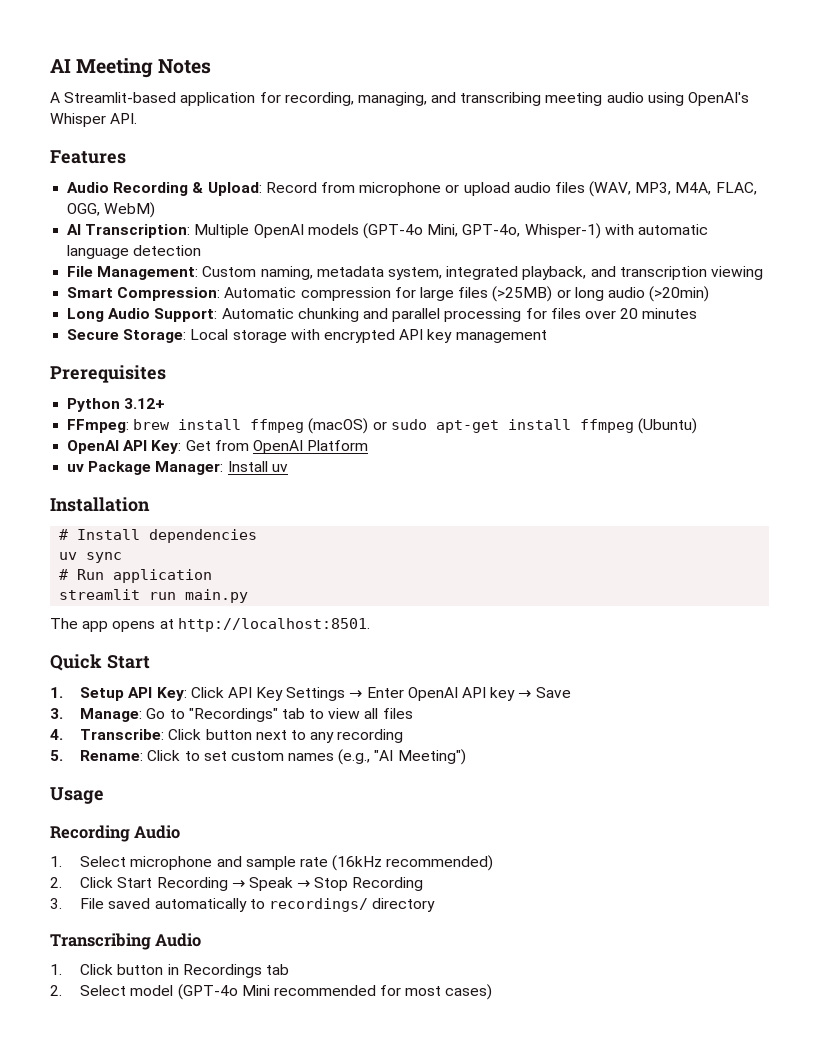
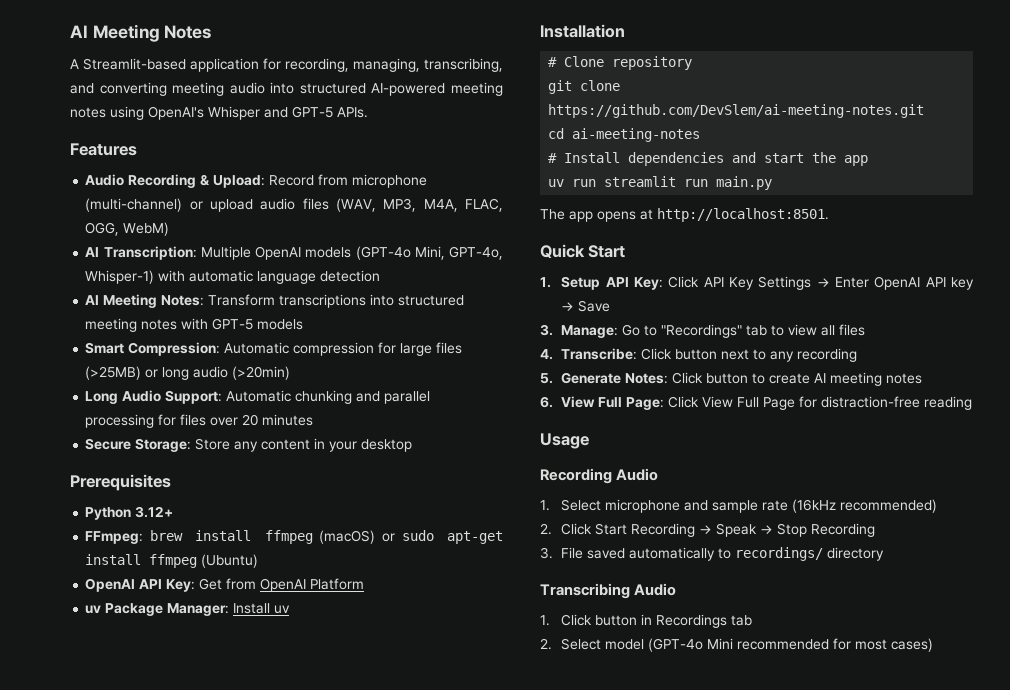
- A Streamlit-based application for recording, managing, and transcribing meeting audio using OpenAI's Whisper API.
+ A Streamlit-based application for recording, managing, transcribing, and converting meeting audio into structured AI-powered meeting notes using OpenAI's Whisper and GPT-5 APIs.
- Audio Recording & Upload: Record from microphone or upload audio files (WAV, MP3, M4A, FLAC, OGG, WebM)
+ Audio Recording & Upload: Record from microphone (multi-channel) or upload audio files (WAV, MP3, M4A, FLAC, OGG, WebM)
- File Management: Custom naming, metadata system, integrated playback, and transcription viewing
+ AI Meeting Notes: Transform transcriptions into structured meeting notes with GPT-5 models
- Secure Storage: Local storage with encrypted API key management
+ Secure Storage: Store any content in your desktop
- # Install dependencies
- uv sync
- # Run application
- streamlit run main.py
+ # Clone repository
+ git clone https://github.com/DevSlem/ai-meeting-notes.git
+ cd ai-meeting-notes
+ # Install dependencies and start the app
+ uv run streamlit run main.py
- 5. Rename: Click to set custom names (e.g., "AI Meeting")
+ 5. Generate Notes: Click button to create AI meeting notes
+ 6. View Full Page: Click View Full Page for distraction-free reading

